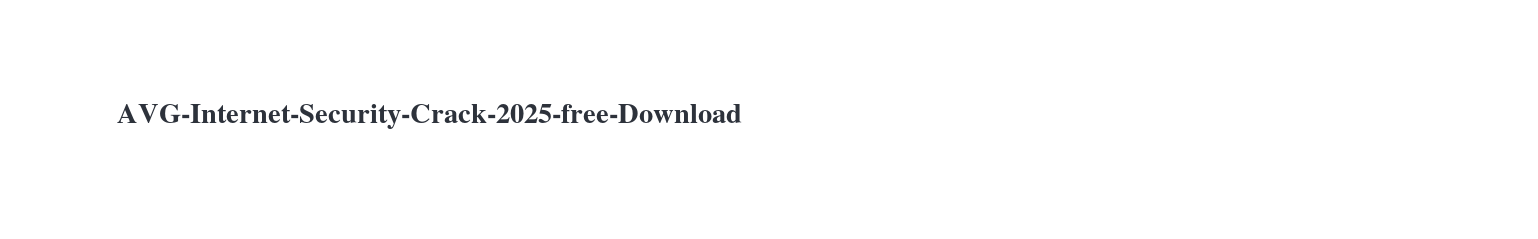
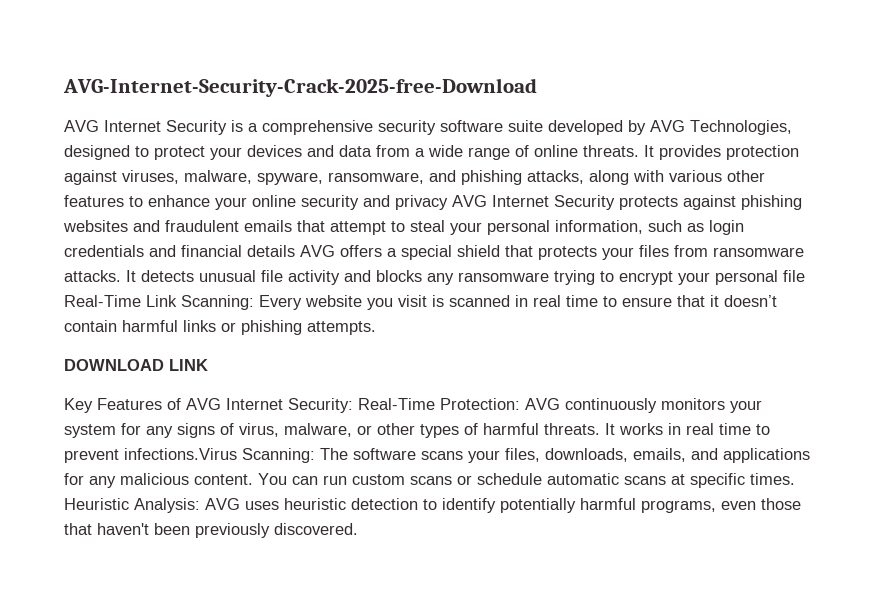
+ AVG Internet Security is a comprehensive security software suite developed by AVG Technologies, designed to protect your devices and data from a wide range of online threats. It provides protection against viruses, malware, spyware, ransomware, and phishing attacks, along with various other features to enhance your online security and privacy AVG Internet Security protects against phishing websites and fraudulent emails that attempt to steal your personal information, such as login credentials and financial details AVG offers a special shield that protects your files from ransomware attacks. It detects unusual file activity and blocks any ransomware trying to encrypt your personal file Real-Time Link Scanning: Every website you visit is scanned in real time to ensure that it doesn’t contain harmful links or phishing attempts.
+ DOWNLOAD LINK
+ Key Features of AVG Internet Security: Real-Time Protection: AVG continuously monitors your system for any signs of virus, malware, or other types of harmful threats. It works in real time to prevent infections.Virus Scanning: The software scans your files, downloads, emails, and applications for any malicious content. You can run custom scans or schedule automatic scans at specific times. Heuristic Analysis: AVG uses heuristic detection to identify potentially harmful programs, even those that haven't been previously discovered.

